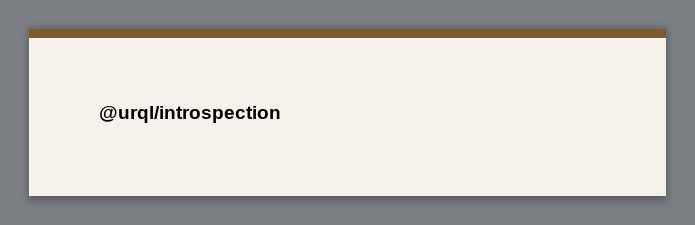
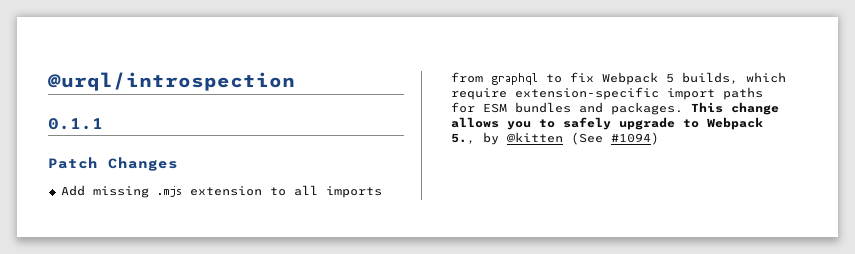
+ 0.1.1
+ Patch Changes
+ Add missing .mjs extension to all imports from graphql to fix Webpack 5 builds, which require extension-specific import paths for ESM bundles and packages. This change allows you to safely upgrade to Webpack 5., by @kitten (See #1094)

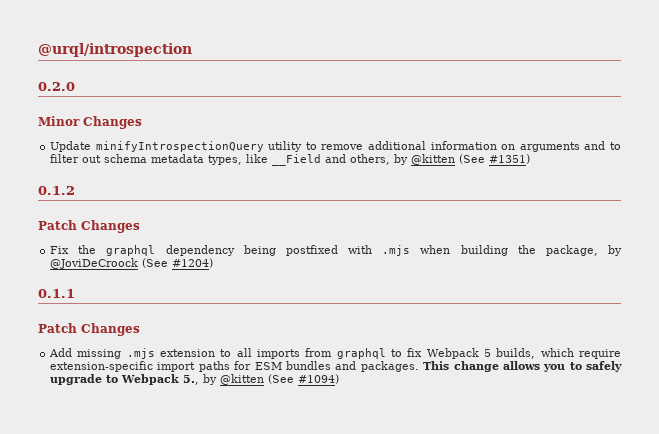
+ 0.2.0
+ Minor Changes
+ Update minifyIntrospectionQuery utility to remove additional information on arguments and to filter out schema metadata types, like __Field and others, by @kitten (See #1351)
+ 0.1.2
+ Patch Changes
+ Fix the graphql dependency being postfixed with .mjs when building the package, by @JoviDeCroock (See #1204)

